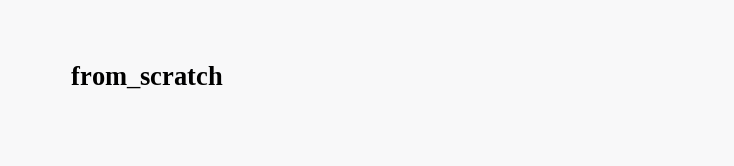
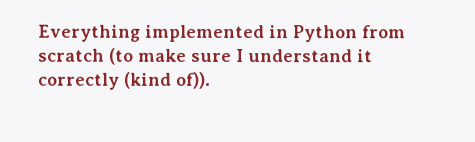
- from_scratch
+ Everything implemented in Python from scratch (to make sure I understand it correctly (kind of)).

